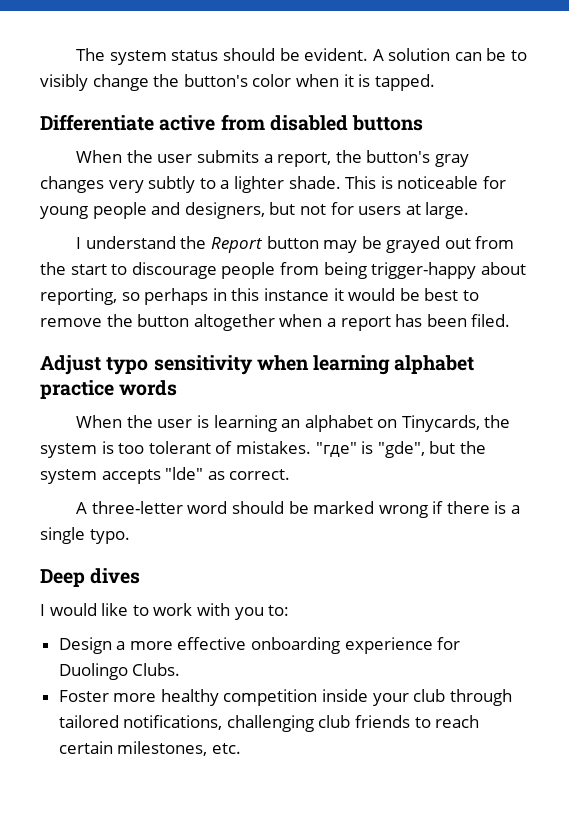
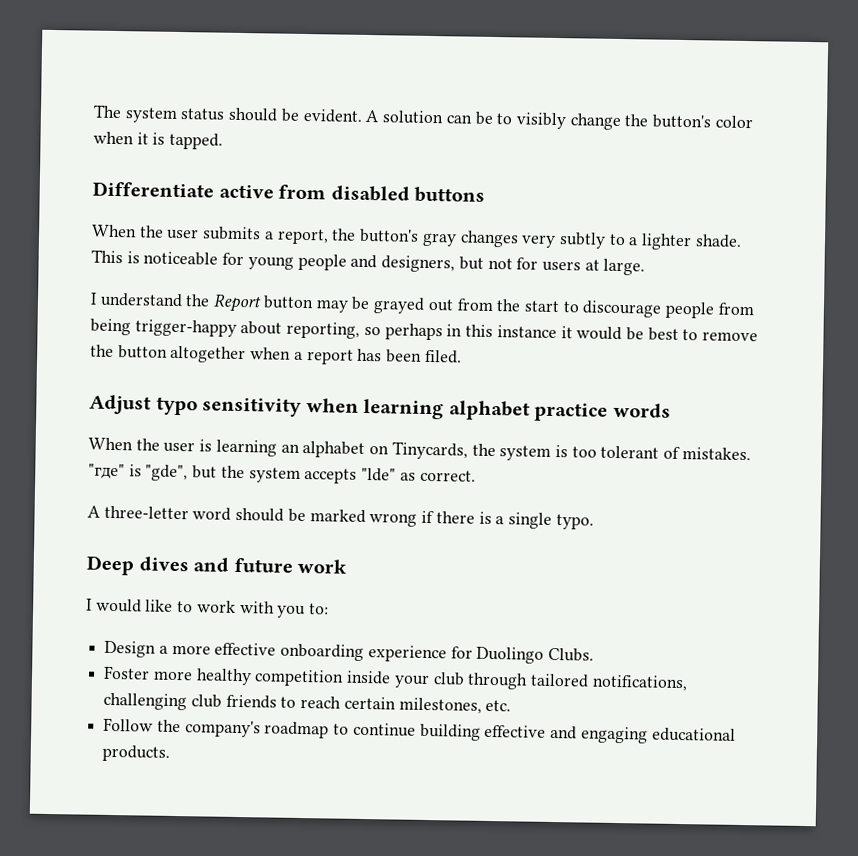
- Deep dives
+ Deep dives and future work
+ Follow the company's roadmap to continue building effective and engaging educational products.

